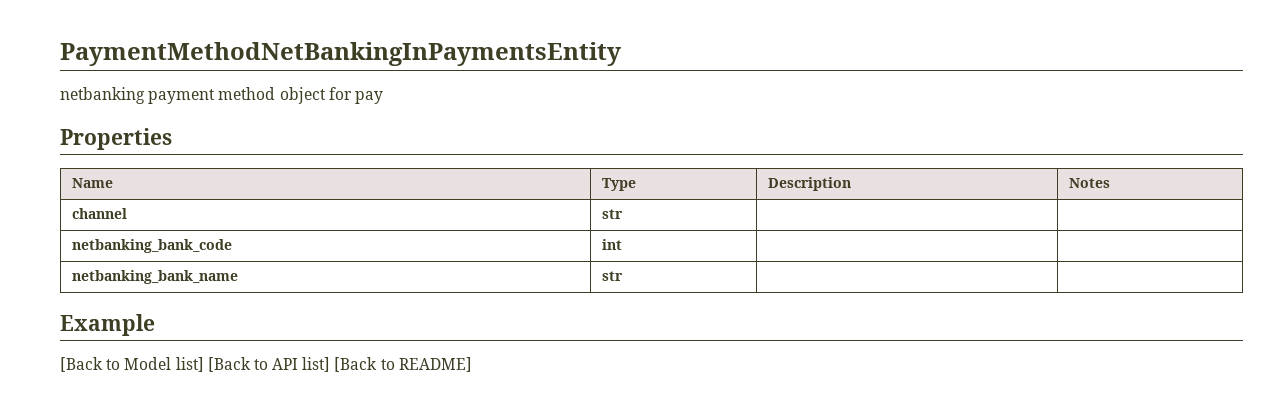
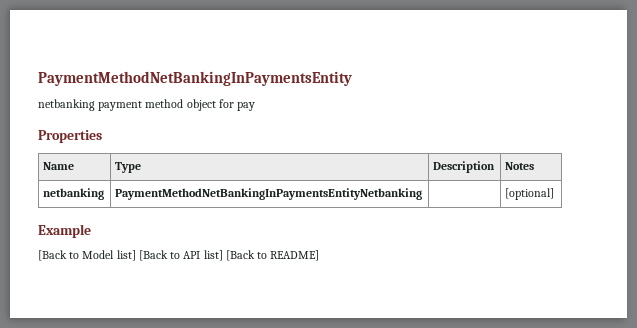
- channel | str | |
- netbanking_bank_code | int | |
- netbanking_bank_name | str | |
+ netbanking | PaymentMethodNetBankingInPaymentsEntityNetbanking | | [optional]

